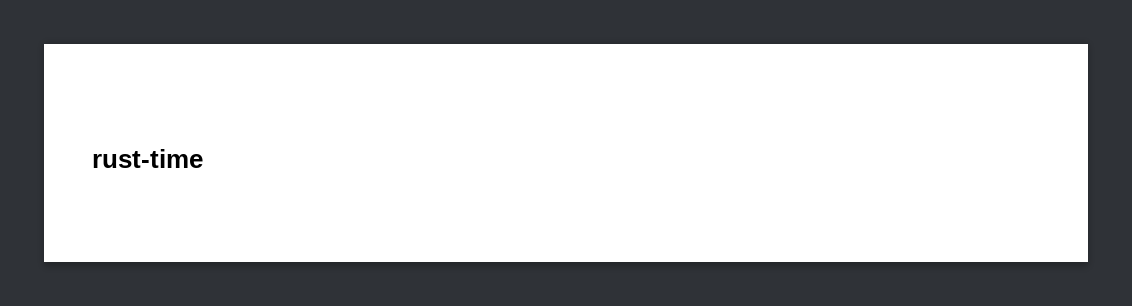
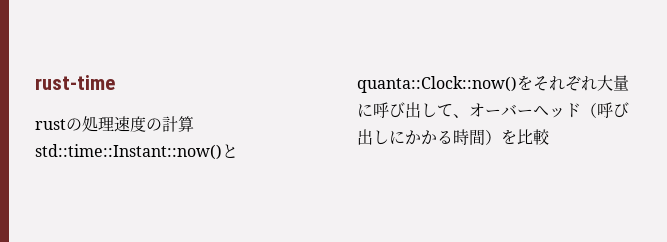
+ rustの処理速度の計算std::time::Instant::now()とquanta::Clock::now()をそれぞれ大量に呼び出して、オーバーヘッド（呼び出しにかかる時間）を比較

